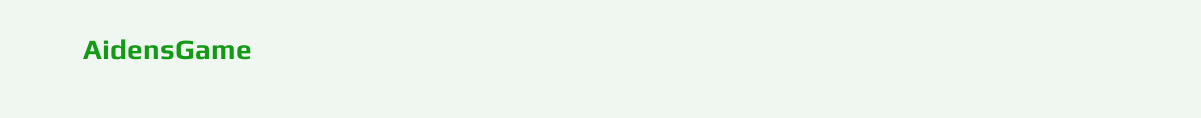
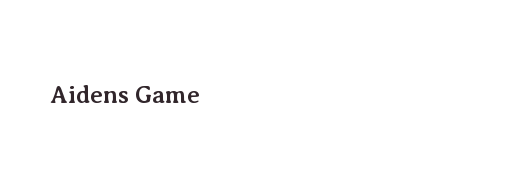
- AidensGame
+ Aidens Game

